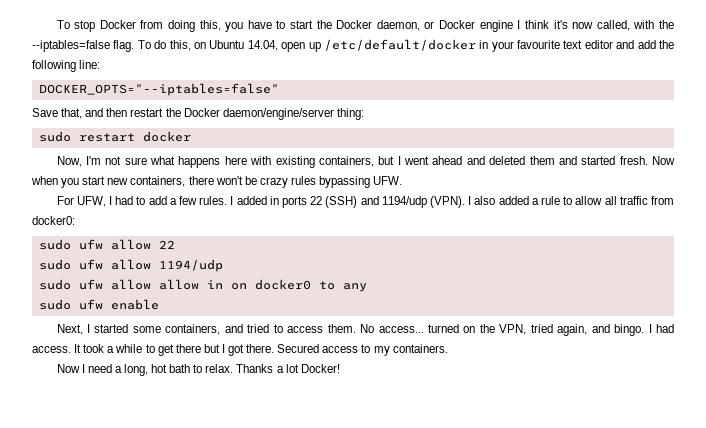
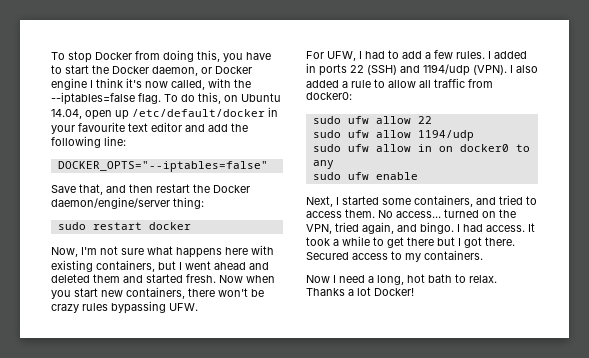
- sudo ufw allow allow in on docker0 to any
+ sudo ufw allow in on docker0 to any

